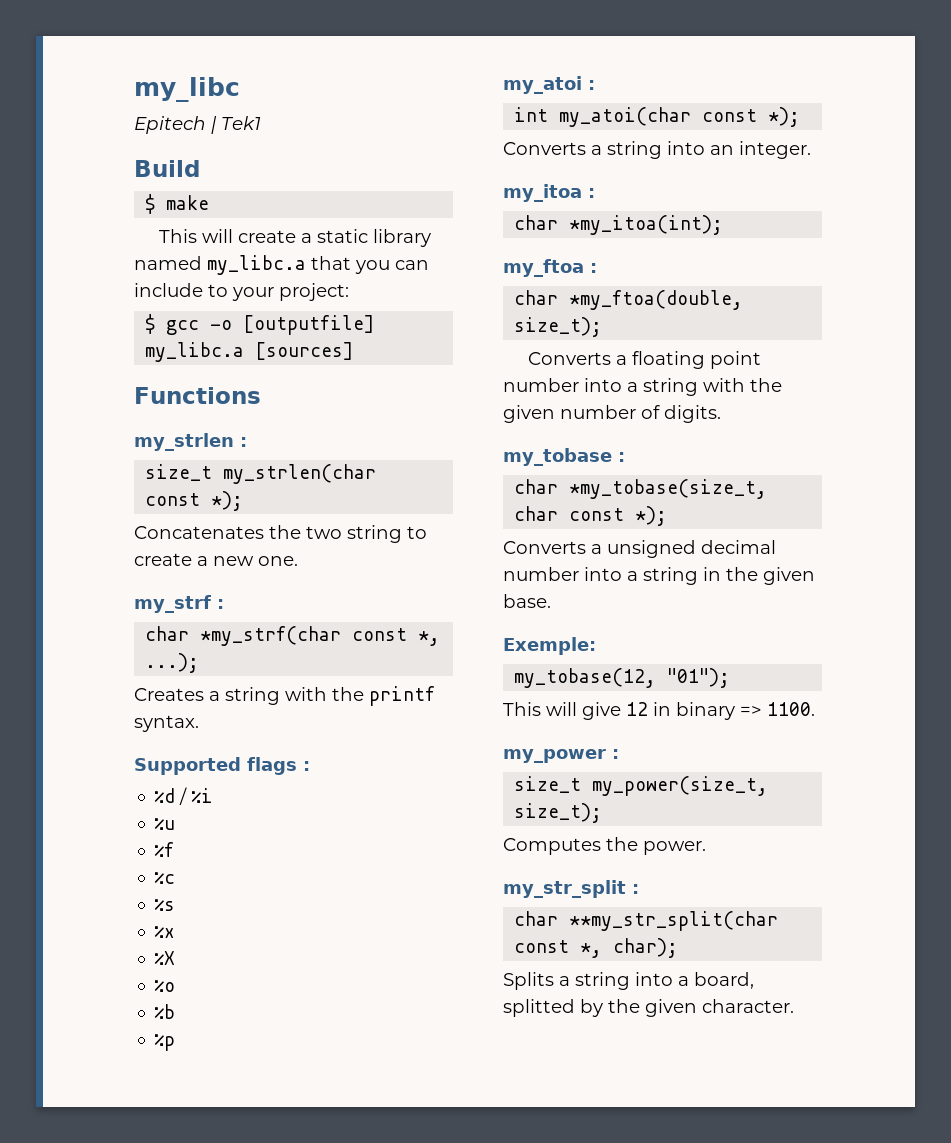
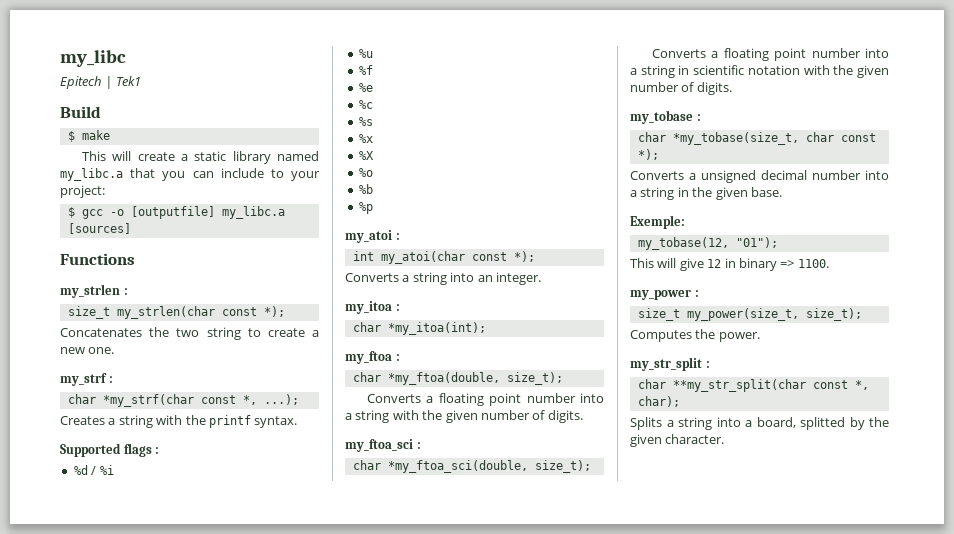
+ %e
+ my_ftoa_sci :
+ char *my_ftoa_sci(double, size_t);
+ Converts a floating point number into a string in scientific notation with the given number of digits.

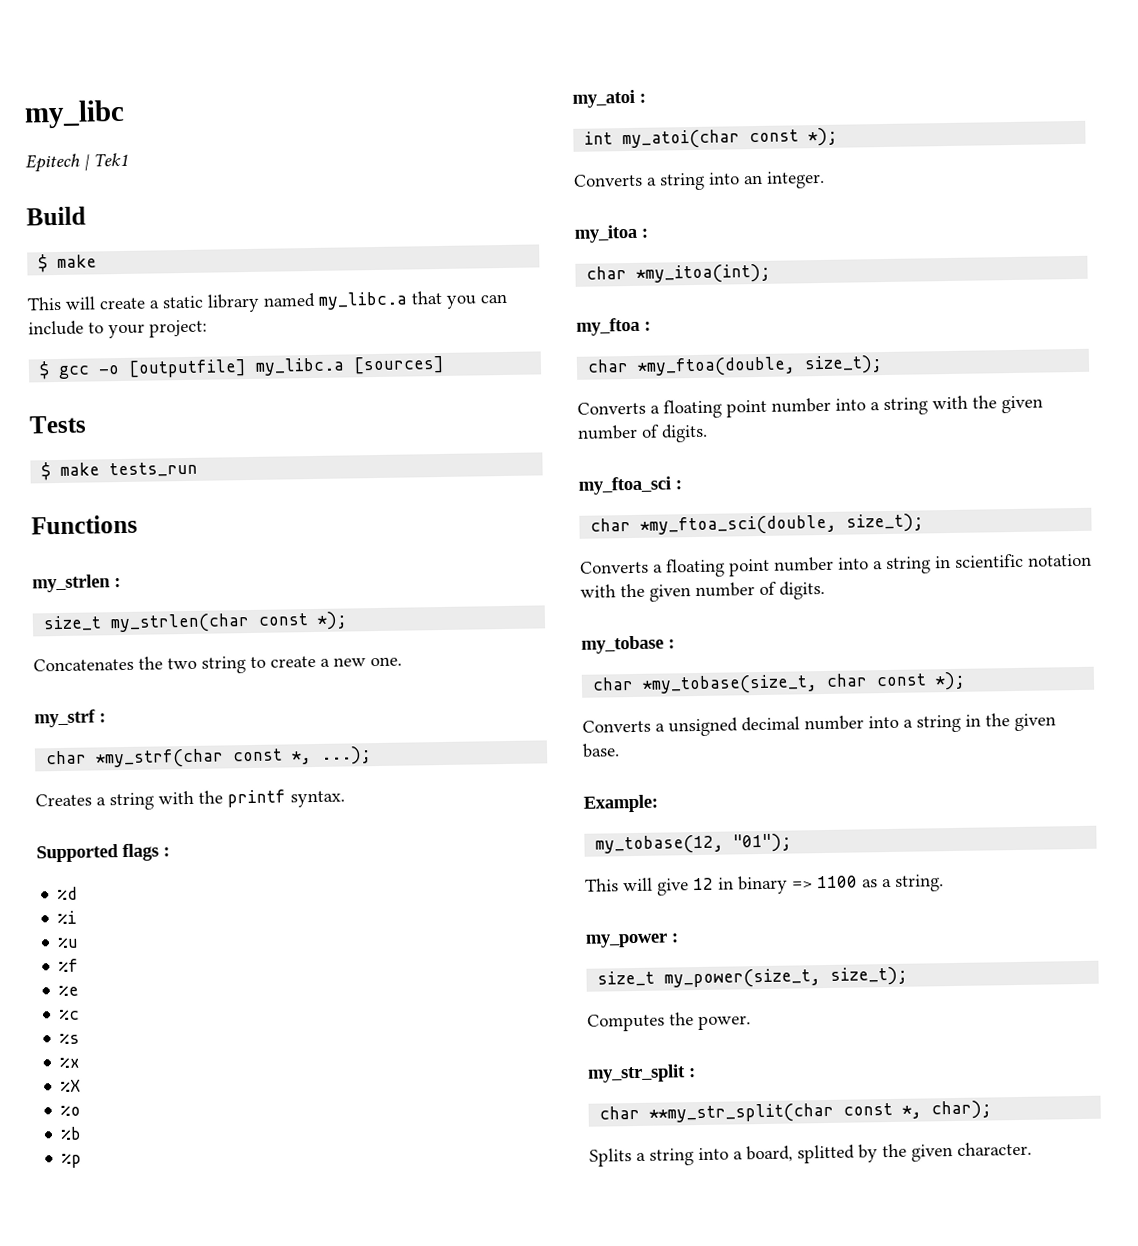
+ Tests
+ $ make tests_run
- %d / %i
+ %d
+ %i
- Exemple:
+ Example:
- This will give 12 in binary => 1100.
+ This will give 12 in binary => 1100 as a string.

